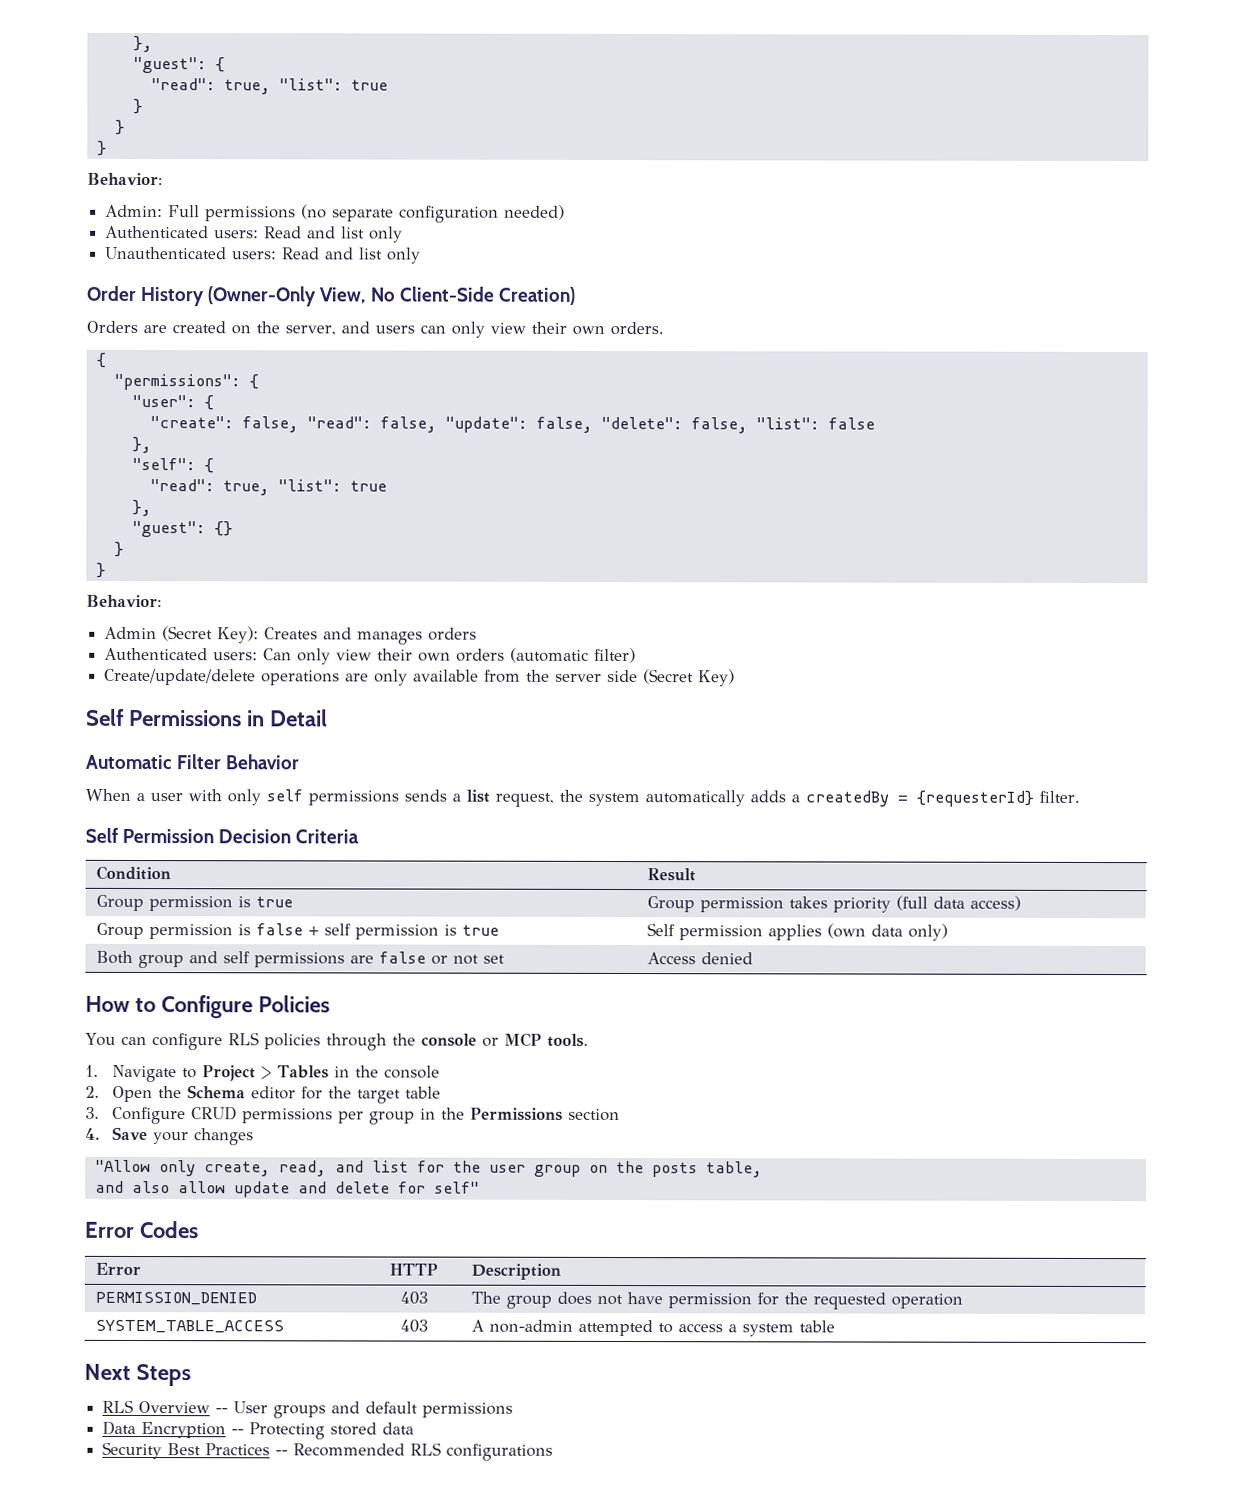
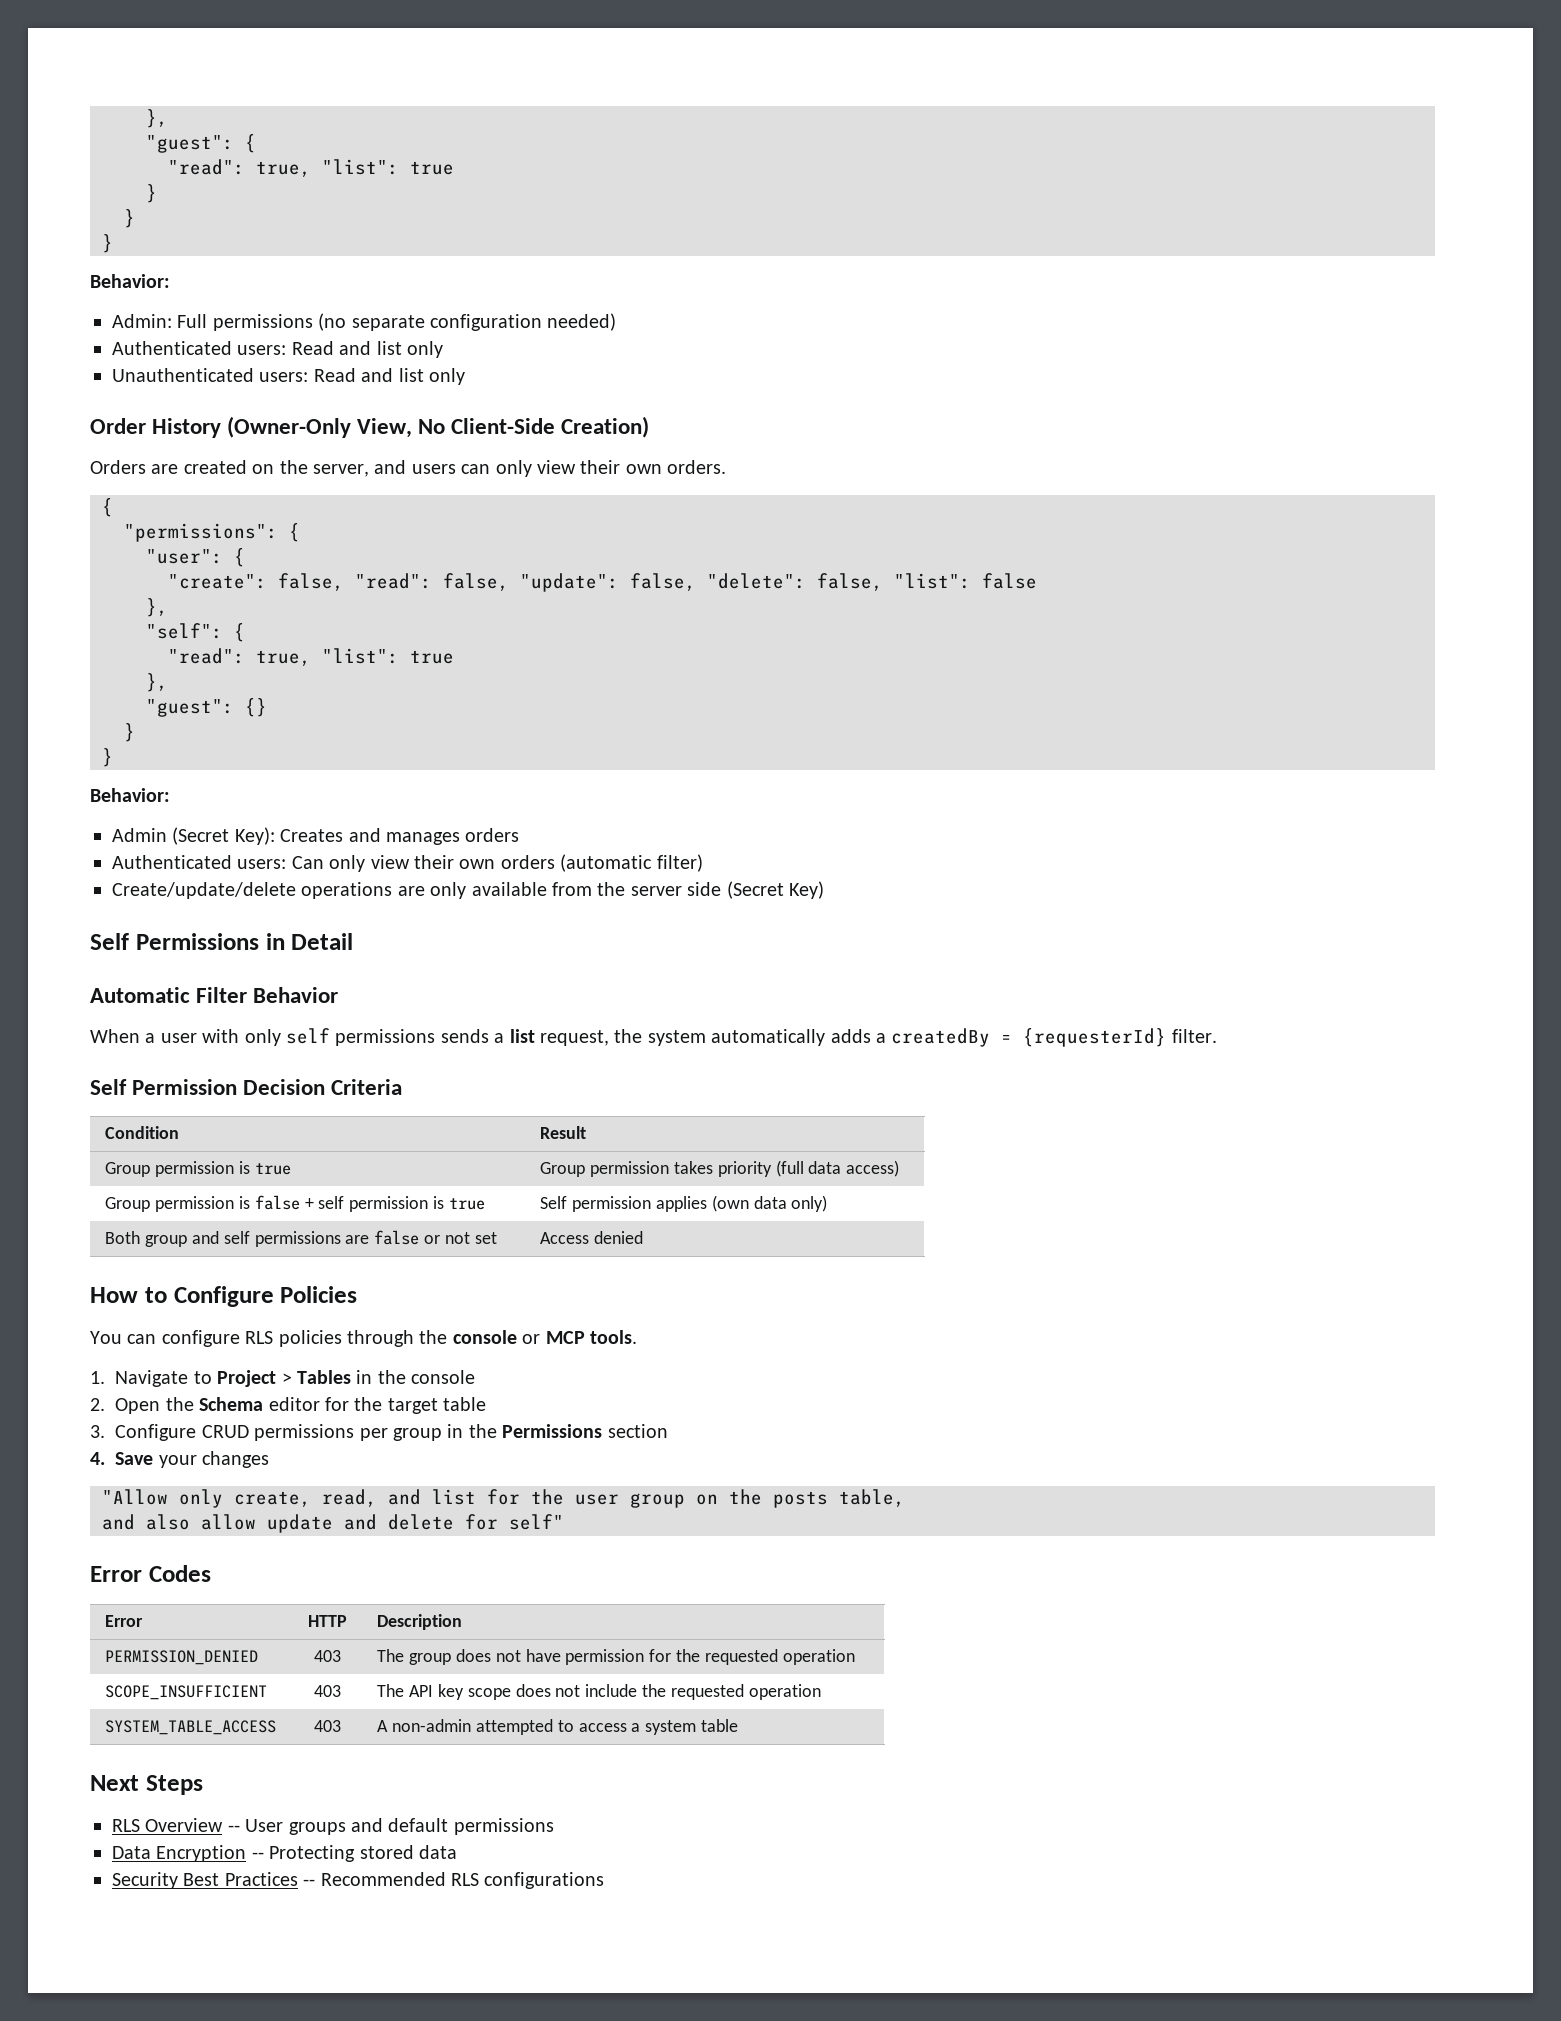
+ SCOPE_INSUFFICIENT | 403 | The API key scope does not include the requested operation

